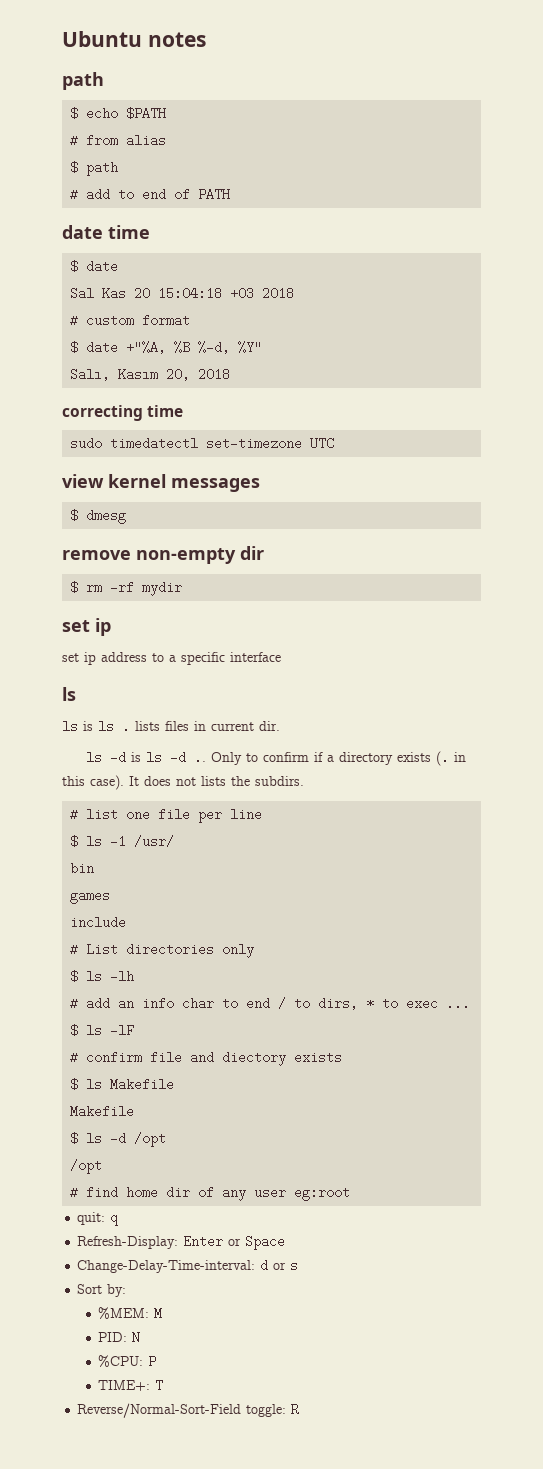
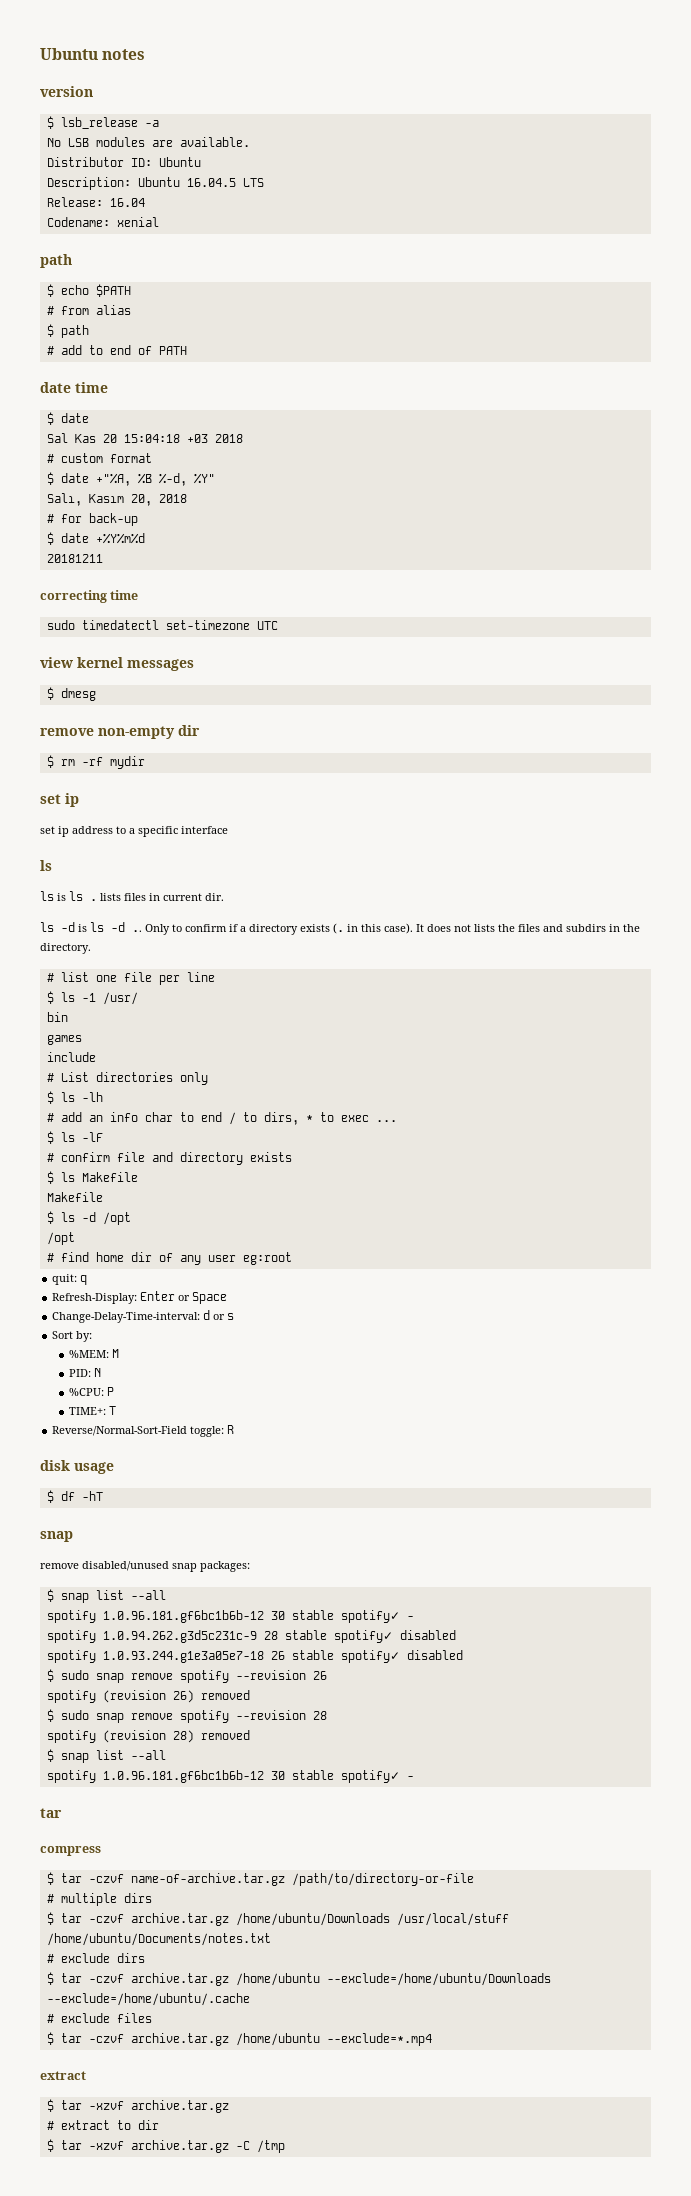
+ version
+ $ lsb_release -a
+ No LSB modules are available.
+ Distributor ID: Ubuntu
+ Description: Ubuntu 16.04.5 LTS
+ Release: 16.04
+ Codename: xenial
+ # for back-up
+ $ date +%Y%m%d
+ 20181211
- It does not lists the subdirs.
+ It does not lists the files and subdirs in the directory.
- # confirm file and diectory exists
+ # confirm file and directory exists
+ disk usage
+ $ df -hT
+ snap
+ remove disabled/unused snap packages:
+ $ snap list --all
+ spotify 1.0.96.181.gf6bc1b6b-12 30 stable spotify✓ -
+ spotify 1.0.94.262.g3d5c231c-9 28 stable spotify✓ disabled
+ spotify 1.0.93.244.g1e3a05e7-18 26 stable spotify✓ disabled
+ $ sudo snap remove spotify --revision 26
+ spotify (revision 26) removed
+ $ sudo snap remove spotify --revision 28
+ spotify (revision 28) removed
+ $ snap list --all
+ spotify 1.0.96.181.gf6bc1b6b-12 30 stable spotify✓ -
+ tar
+ compress
+ $ tar -czvf name-of-archive.tar.gz /path/to/directory-or-file
+ # multiple dirs
+ $ tar -czvf archive.tar.gz /home/ubuntu/Downloads /usr/local/stuff /home/ubuntu/Documents/notes.txt
+ # exclude dirs
+ $ tar -czvf archive.tar.gz /home/ubuntu --exclude=/home/ubuntu/Downloads --exclude=/home/ubuntu/.cache
+ # exclude files
+ $ tar -czvf archive.tar.gz /home/ubuntu --exclude=*.mp4
+ extract
+ $ tar -xzvf archive.tar.gz
+ # extract to dir
+ $ tar -xzvf archive.tar.gz -C /tmp

